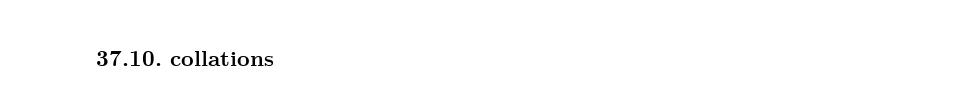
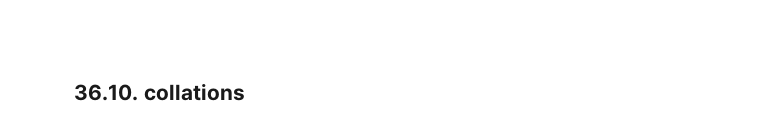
- 37.10. collations
+ 36.10. collations

